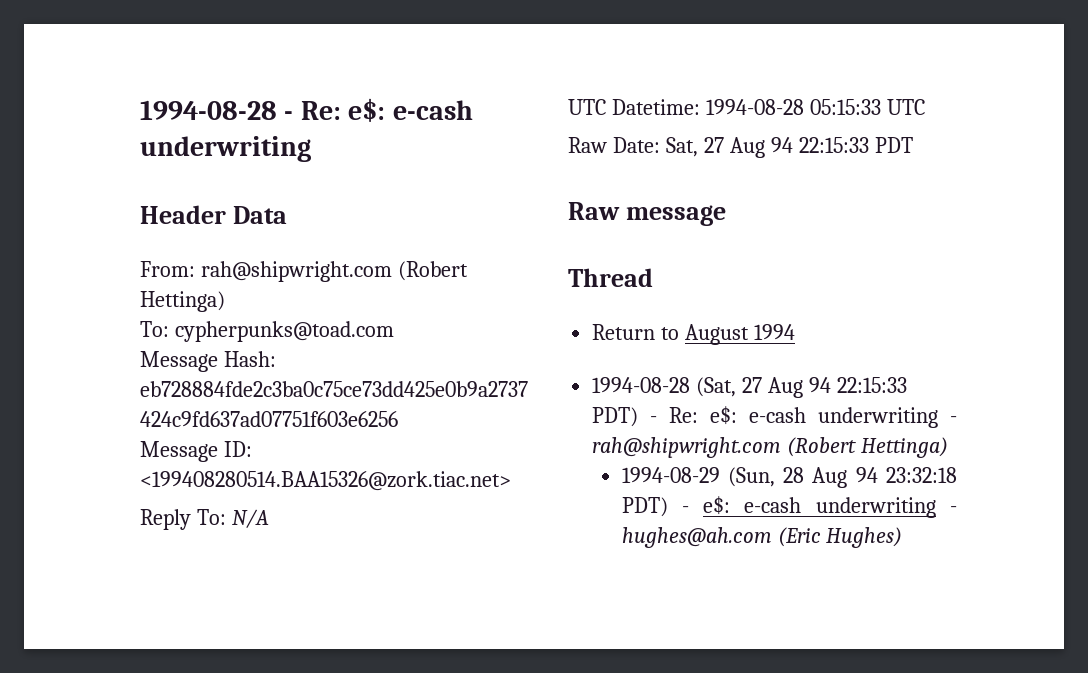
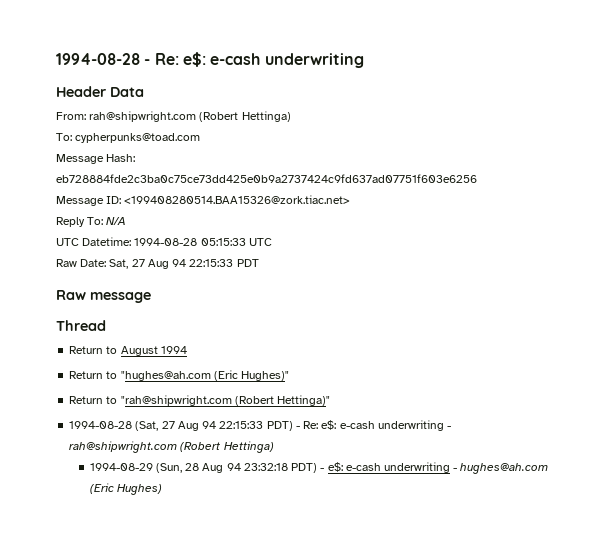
+ Return to "hughes@ah.com (Eric Hughes)"
+ Return to "rah@shipwright.com (Robert Hettinga)"

